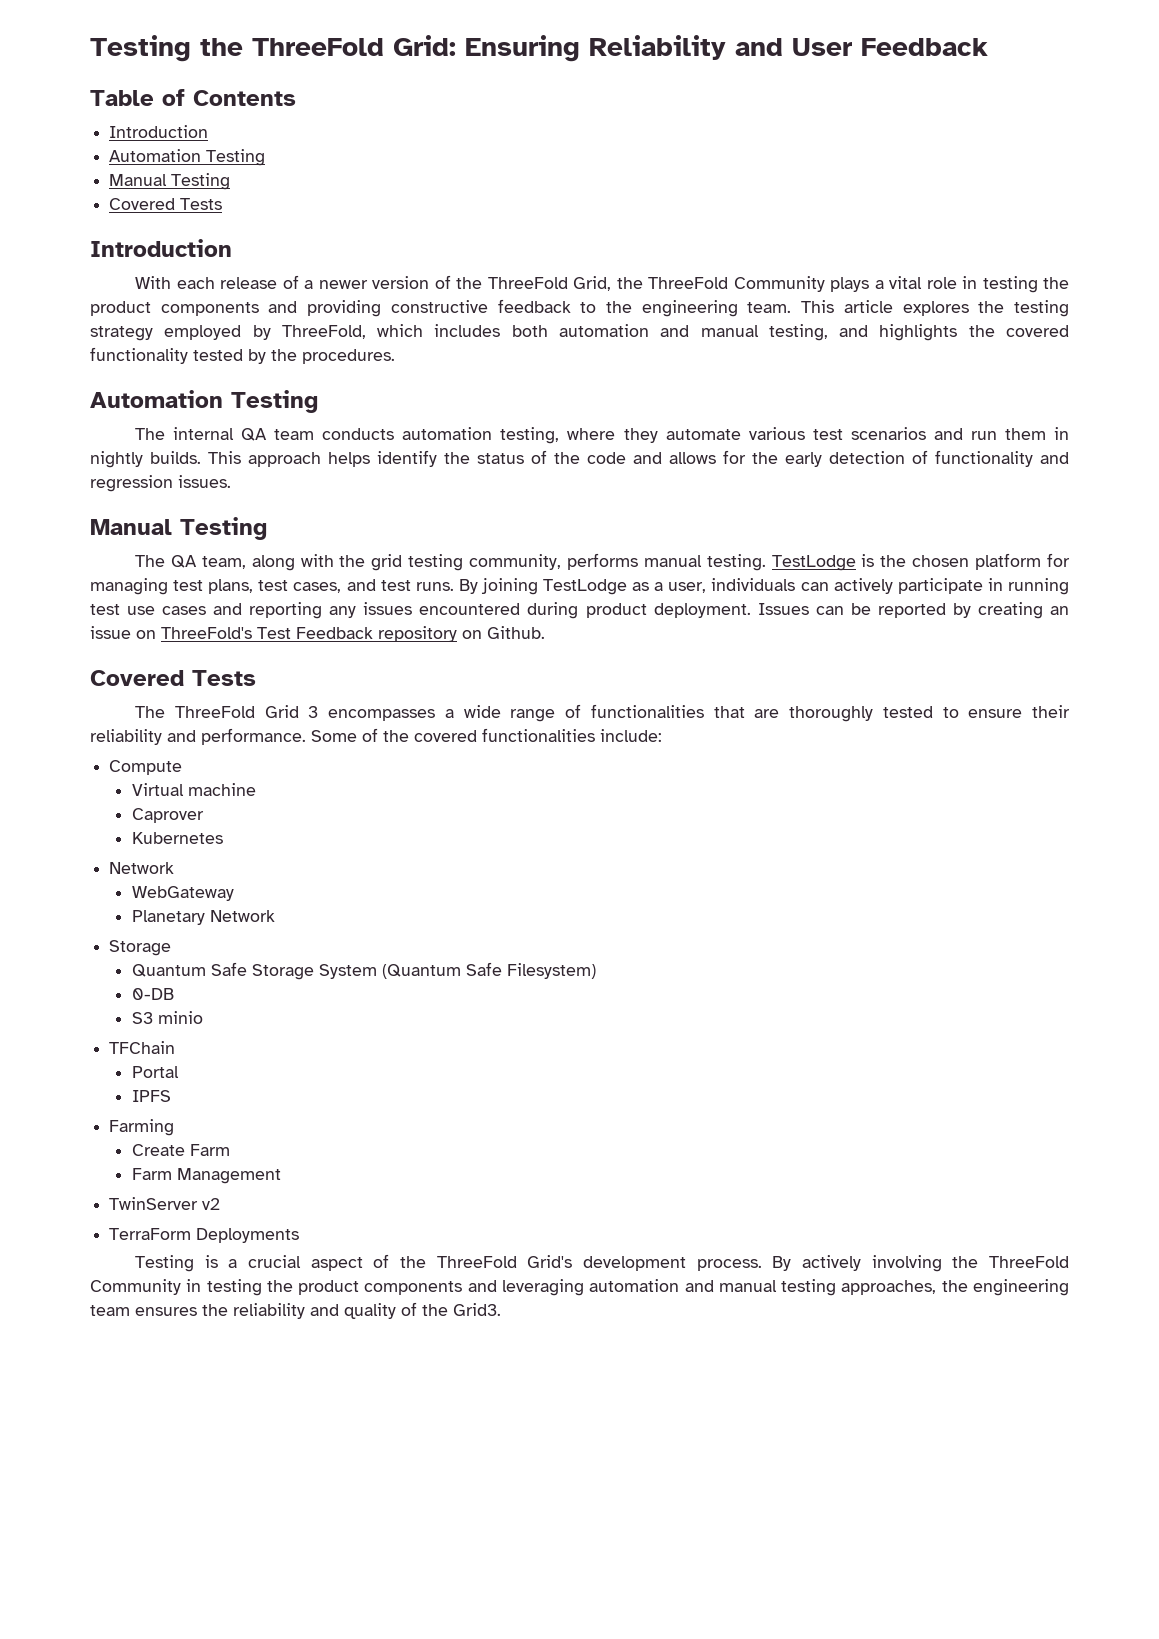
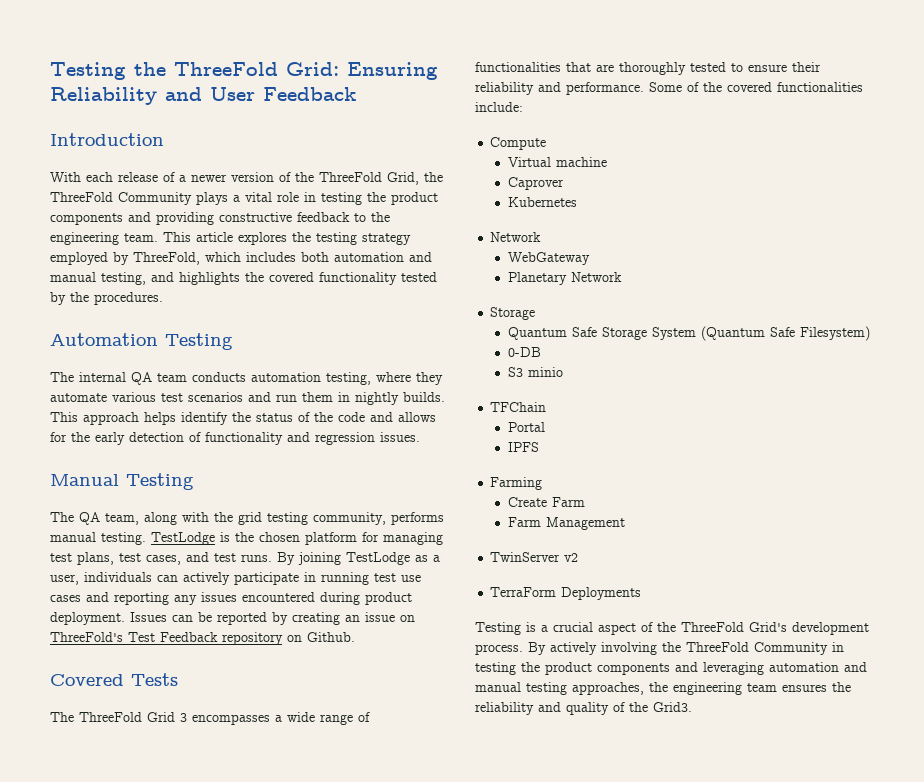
- Table of Contents
- Introduction
- Automation Testing
- Manual Testing
- Covered Tests

